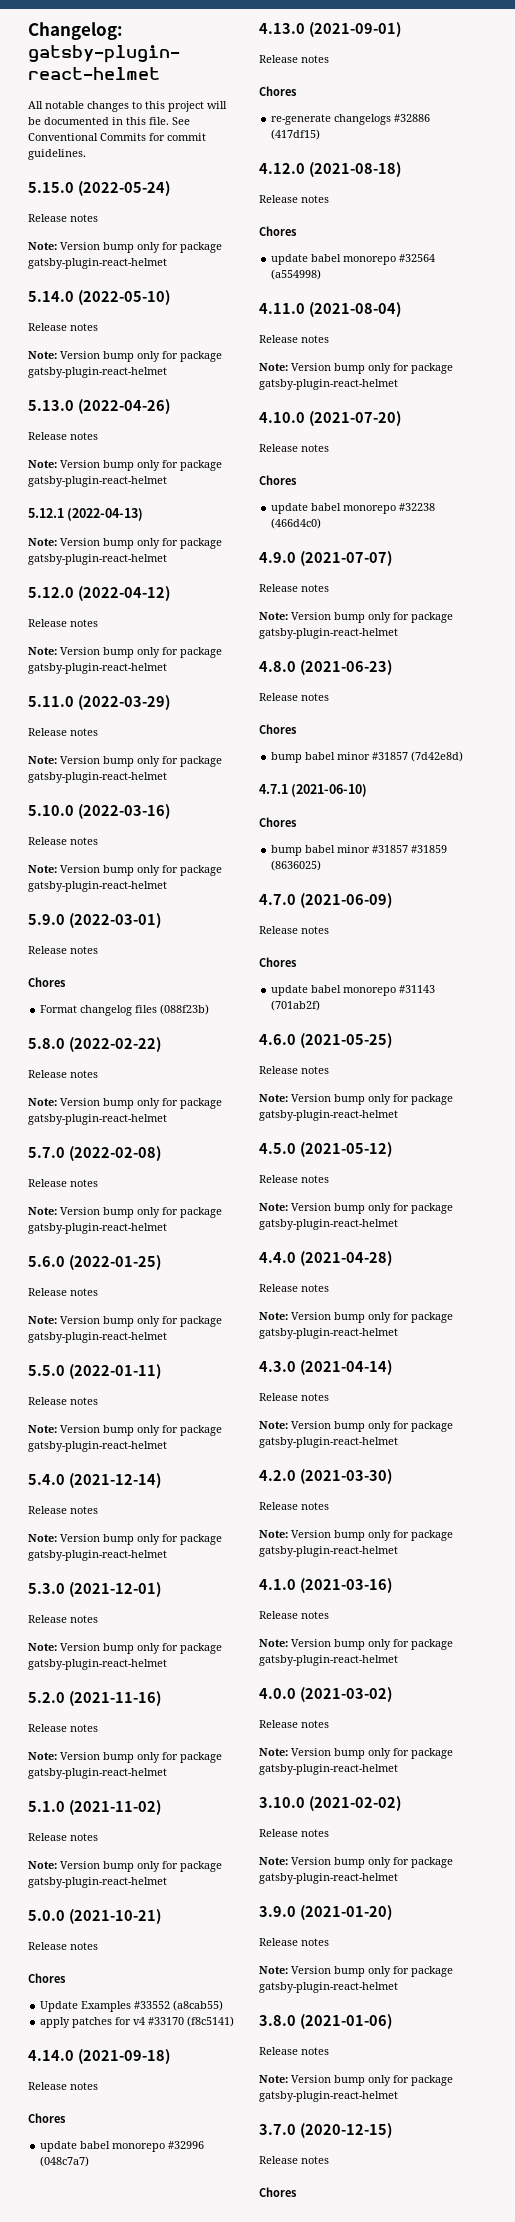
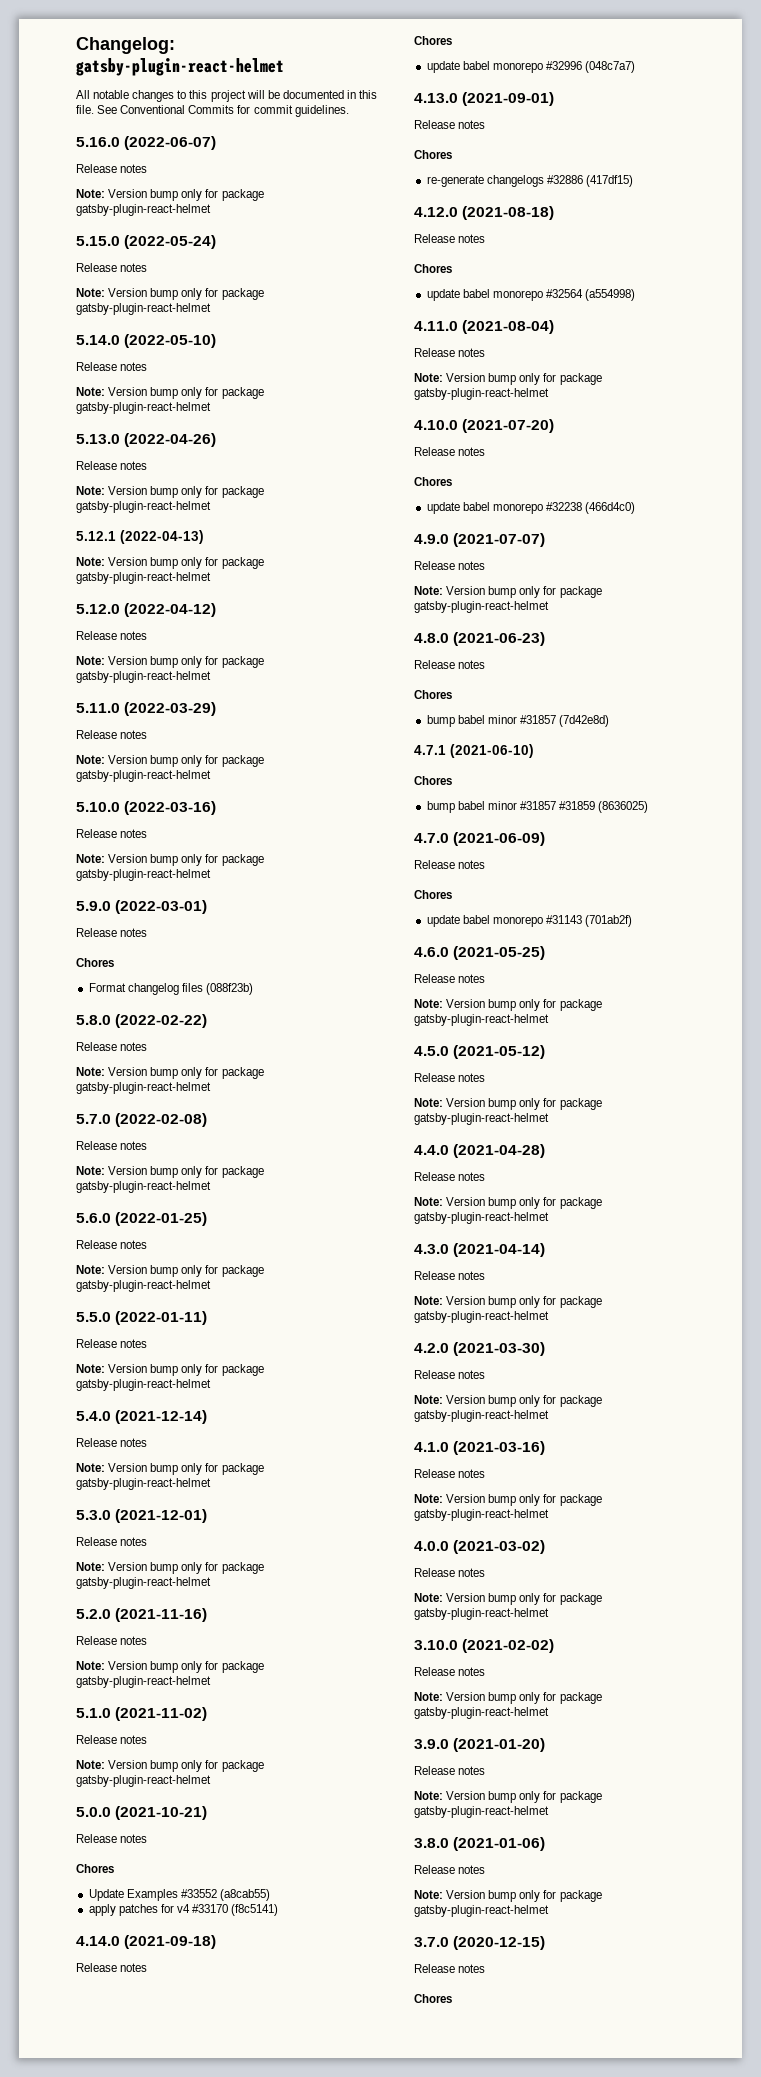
+ 5.16.0 (2022-06-07)
+ Release notes
+ Note: Version bump only for package gatsby-plugin-react-helmet

